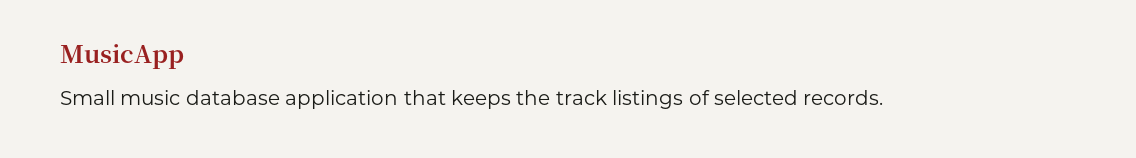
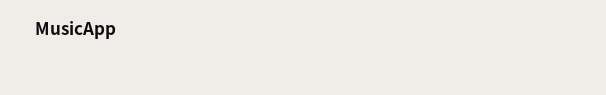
- Small music database application that keeps the track listings of selected records.

